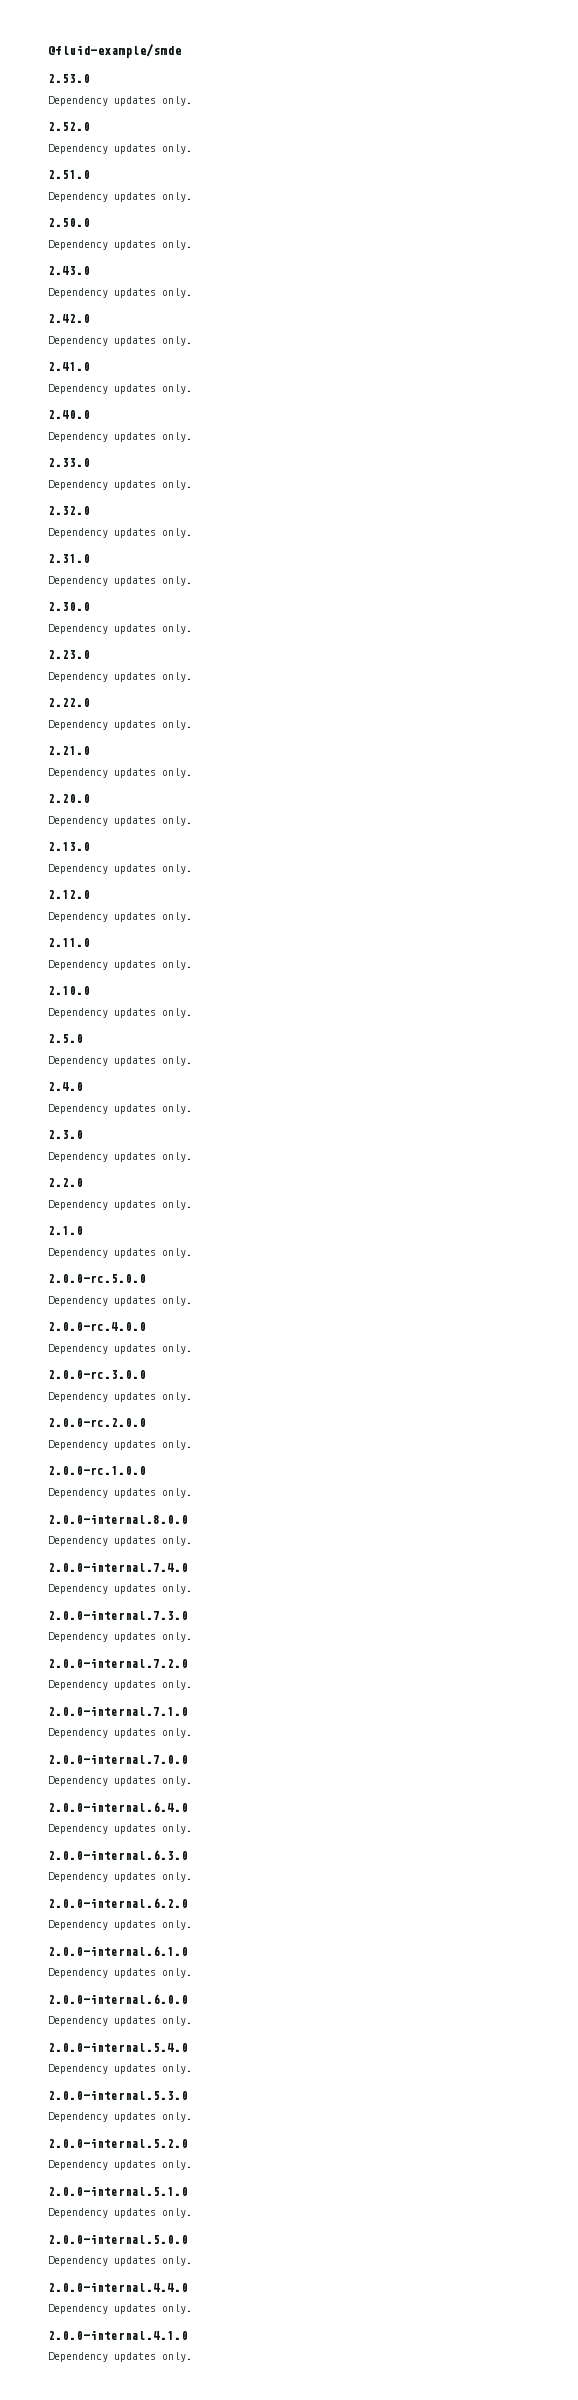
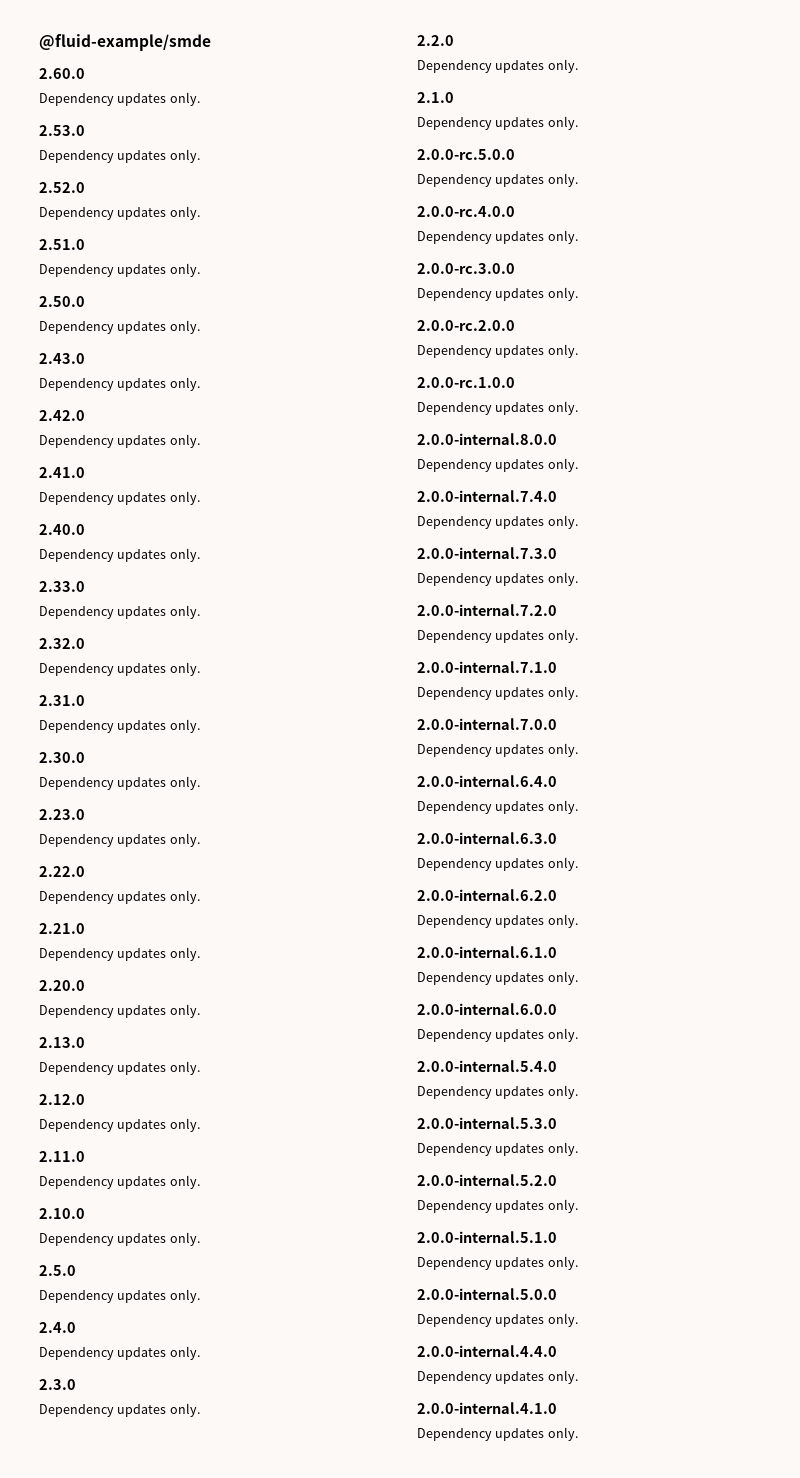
+ 2.60.0
+ Dependency updates only.

